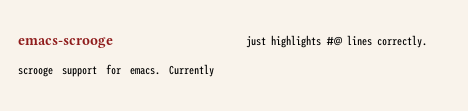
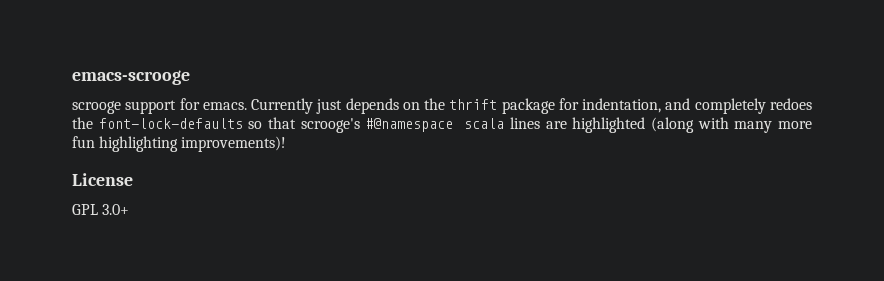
- Currently just highlights #@ lines correctly.
+ Currently just depends on the thrift package for indentation, and completely redoes the font-lock-defaults so that scrooge's #@namespace scala lines are highlighted (along with many more fun highlighting improvements)!
+ License
+ GPL 3.0+

